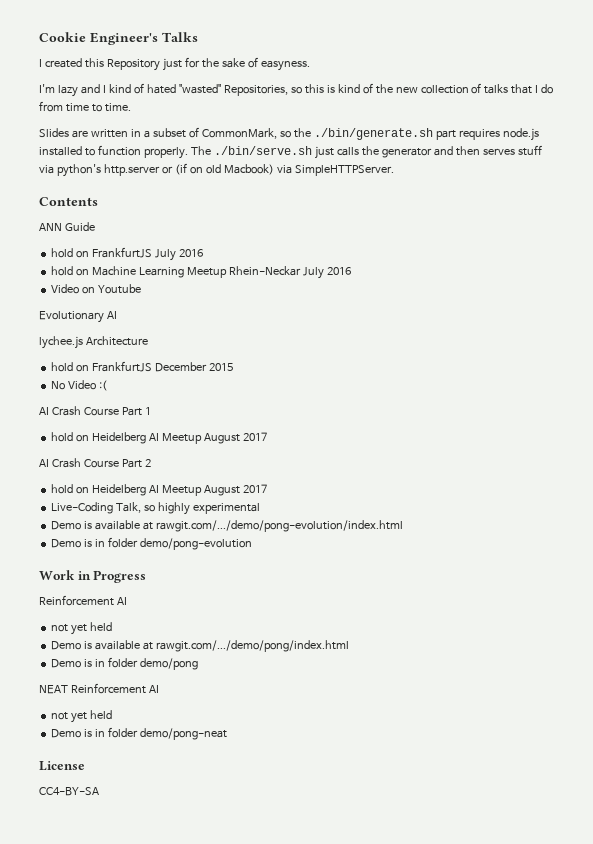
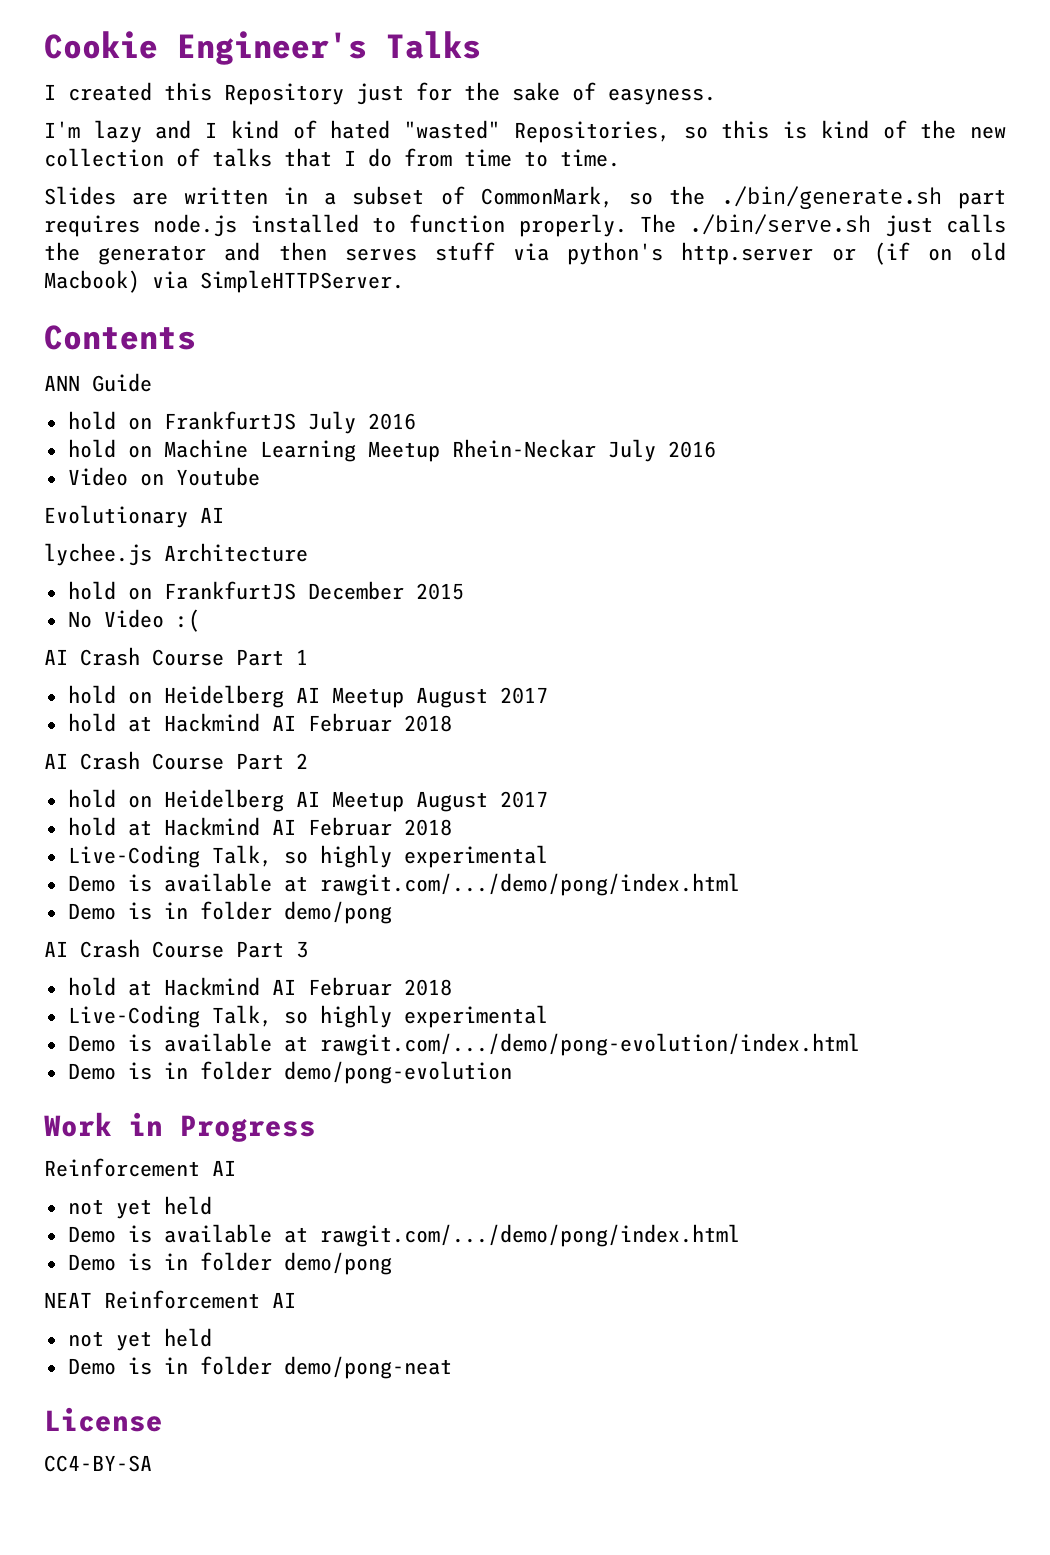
  AI Crash Course Part 1
  hold on Heidelberg AI Meetup August 2017
+ hold at Hackmind AI Februar 2018
  AI Crash Course Part 2
  hold on Heidelberg AI Meetup August 2017
+ hold at Hackmind AI Februar 2018
+ Live-Coding Talk, so highly experimental
+ Demo is available at rawgit.com/.../demo/pong/index.html
+ Demo is in folder demo/pong
+ AI Crash Course Part 3
+ hold at Hackmind AI Februar 2018

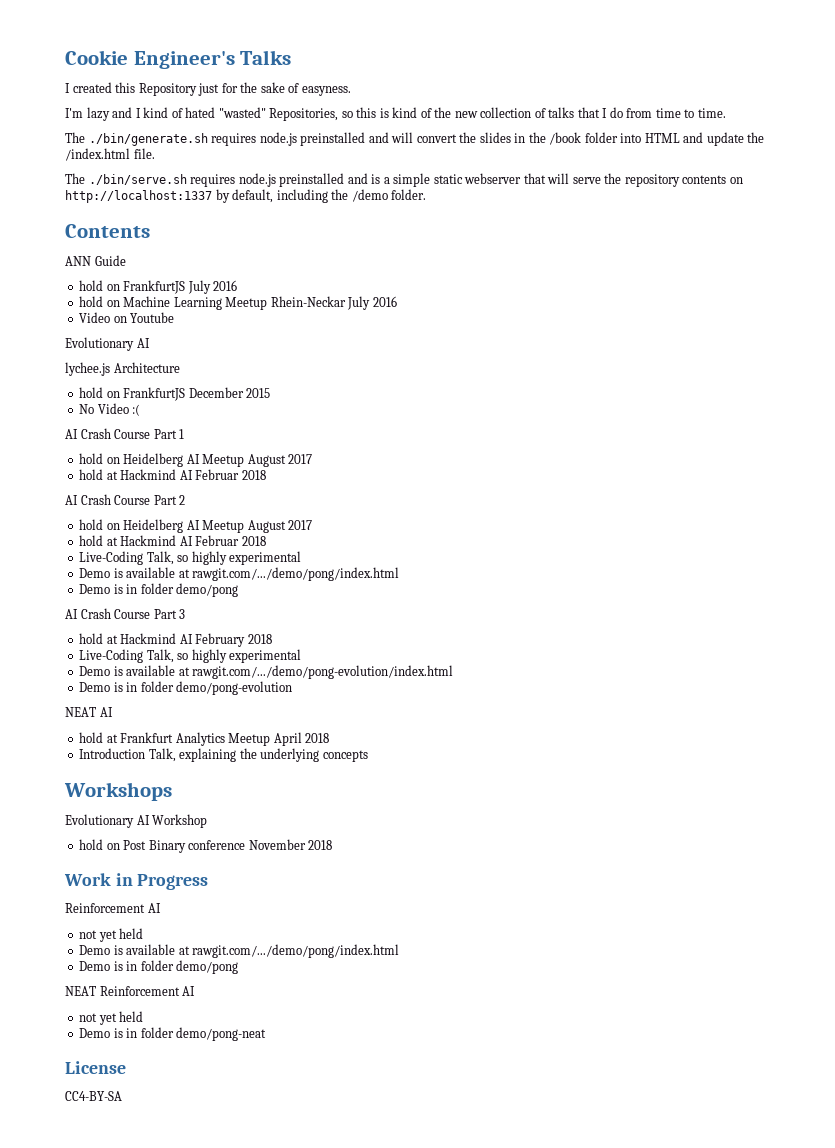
- Slides are written in a subset of CommonMark, so the ./bin/generate.sh part requires node.js installed to function properly. The ./bin/serve.sh just calls the generator and then serves stuff via python's http.server or (if on old Macbook) via SimpleHTTPServer.
+ The ./bin/generate.sh requires node.js preinstalled and will convert the slides in the /book folder into HTML and update the /index.html file.
+ The ./bin/serve.sh requires node.js preinstalled and is a simple static webserver that will serve the repository contents on http://localhost:1337 by default, including the /demo folder.
  AI Crash Course Part 3
- hold at Hackmind AI Februar 2018
+ hold at Hackmind AI February 2018
+ NEAT AI
+ hold at Frankfurt Analytics Meetup April 2018
+ Introduction Talk, explaining the underlying concepts
+ Workshops
+ Evolutionary AI Workshop
+ hold on Post Binary conference November 2018

